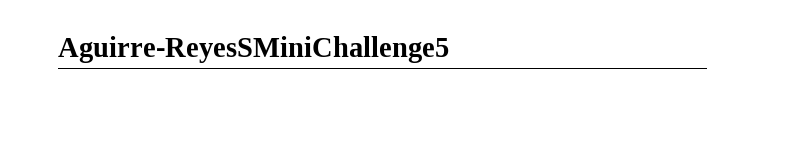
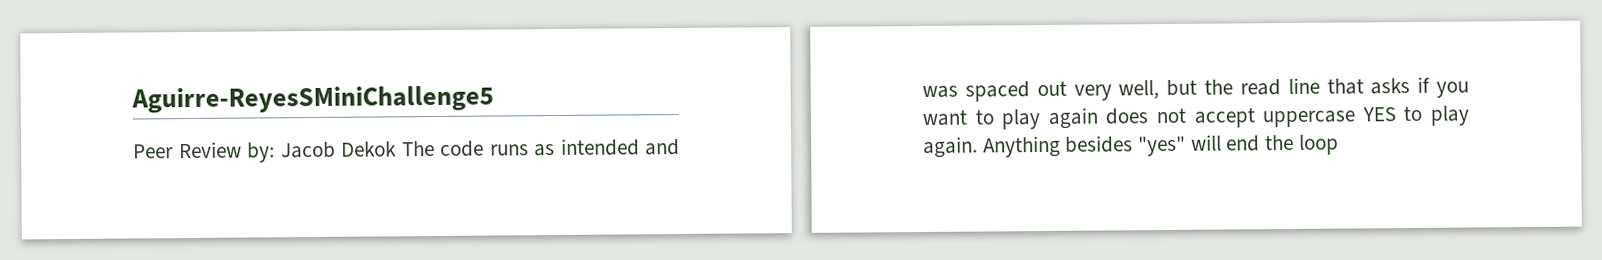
+ Peer Review by: Jacob Dekok The code runs as intended and was spaced out very well, but the read line that asks if you want to play again does not accept uppercase YES to play again. Anything besides "yes" will end the loop

